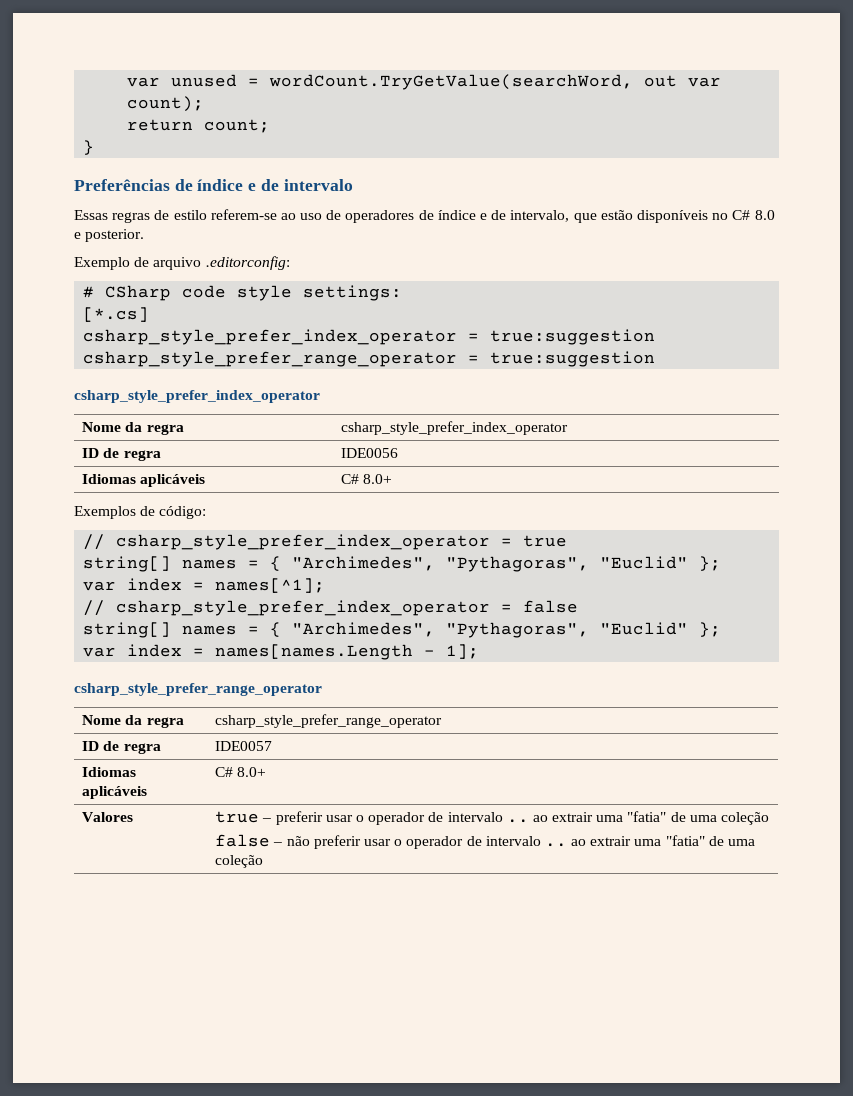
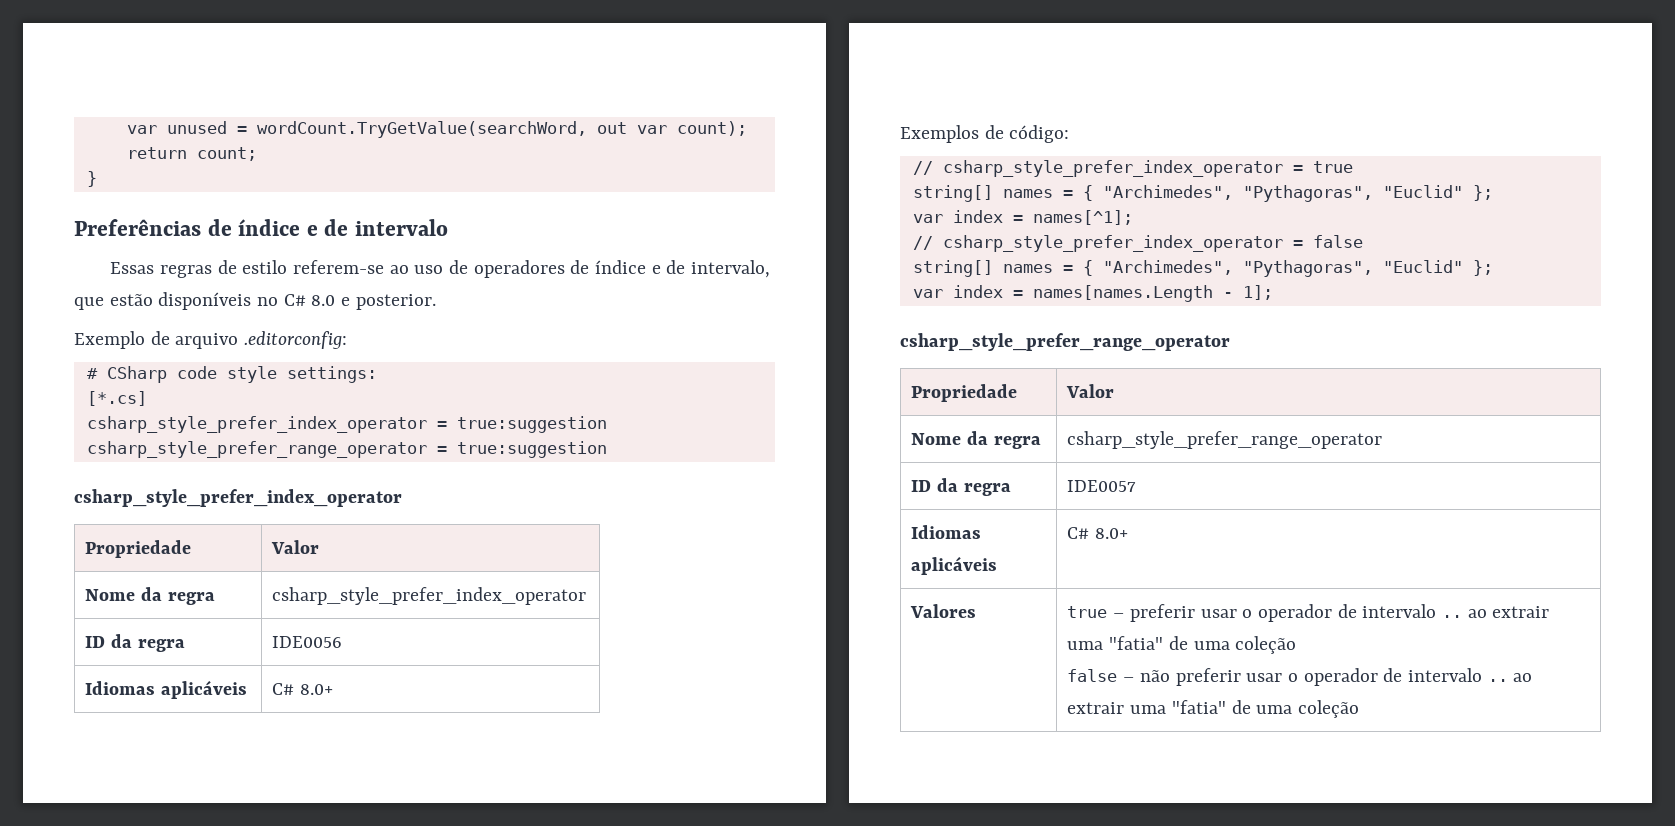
  csharp_style_prefer_range_operator = true:suggestion
  csharp_style_prefer_index_operator
+ Propriedade | Valor
- ID de regra | IDE0056
+ ID da regra | IDE0056
  var index = names[names.Length - 1];
  csharp_style_prefer_range_operator
+ Propriedade | Valor
- ID de regra | IDE0057
+ ID da regra | IDE0057

